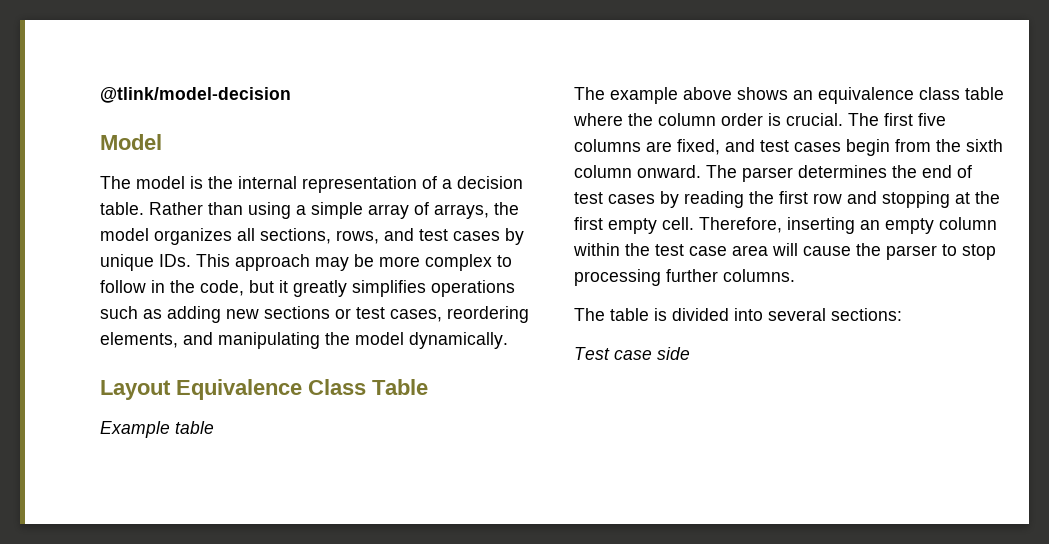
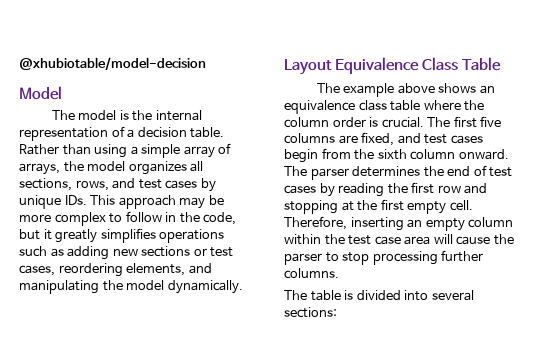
- @tlink/model-decision
+ @xhubiotable/model-decision
- Example table
- Test case side

